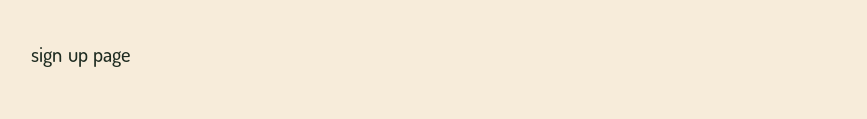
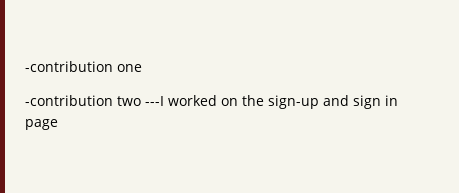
- sign up page
+ -contribution one
+ -contribution two ---I worked on the sign-up and sign in page

